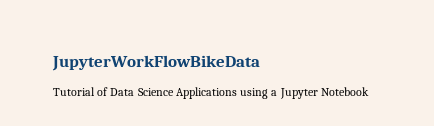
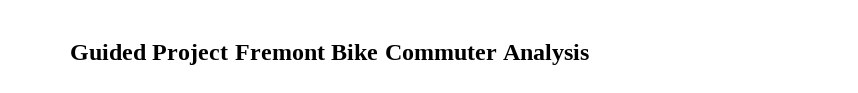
- JupyterWorkFlowBikeData
- Tutorial of Data Science Applications using a Jupyter Notebook
+ Guided Project Fremont Bike Commuter Analysis

